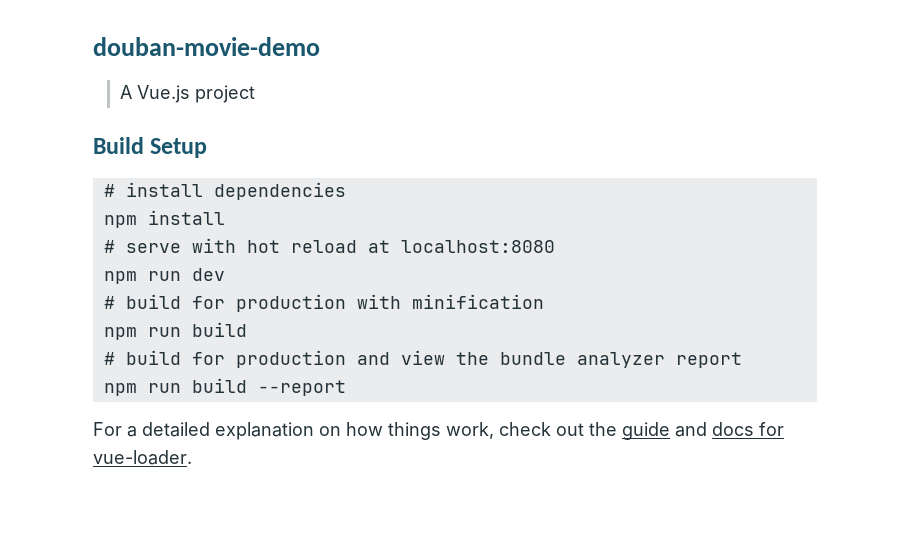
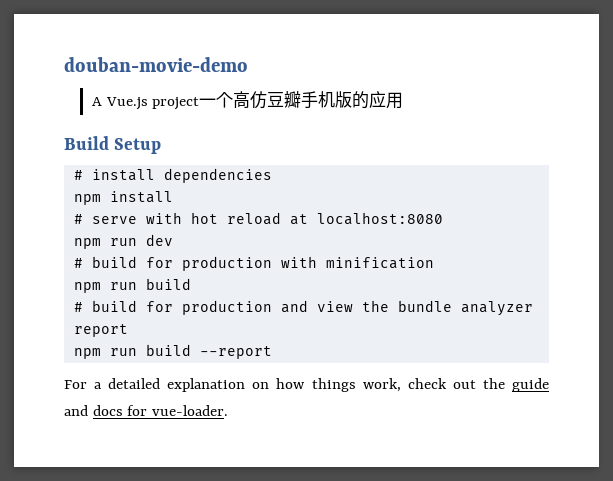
- A Vue.js project
+ A Vue.js project一个高仿豆瓣手机版的应用

